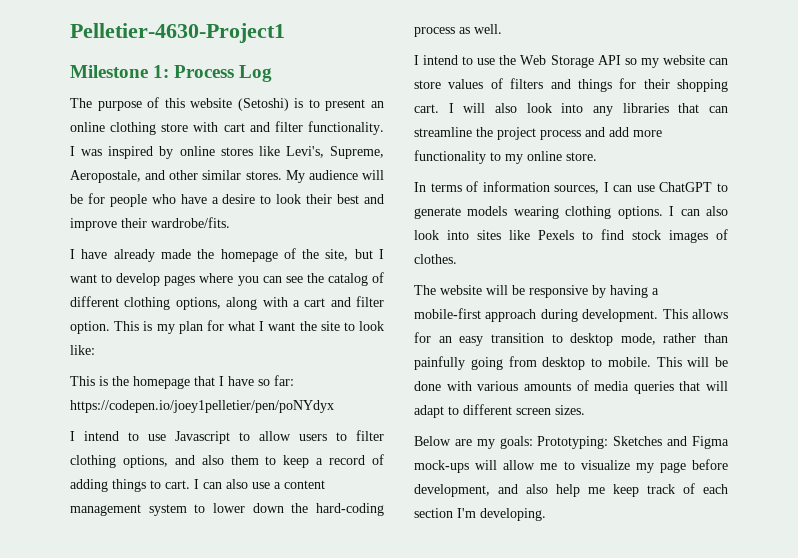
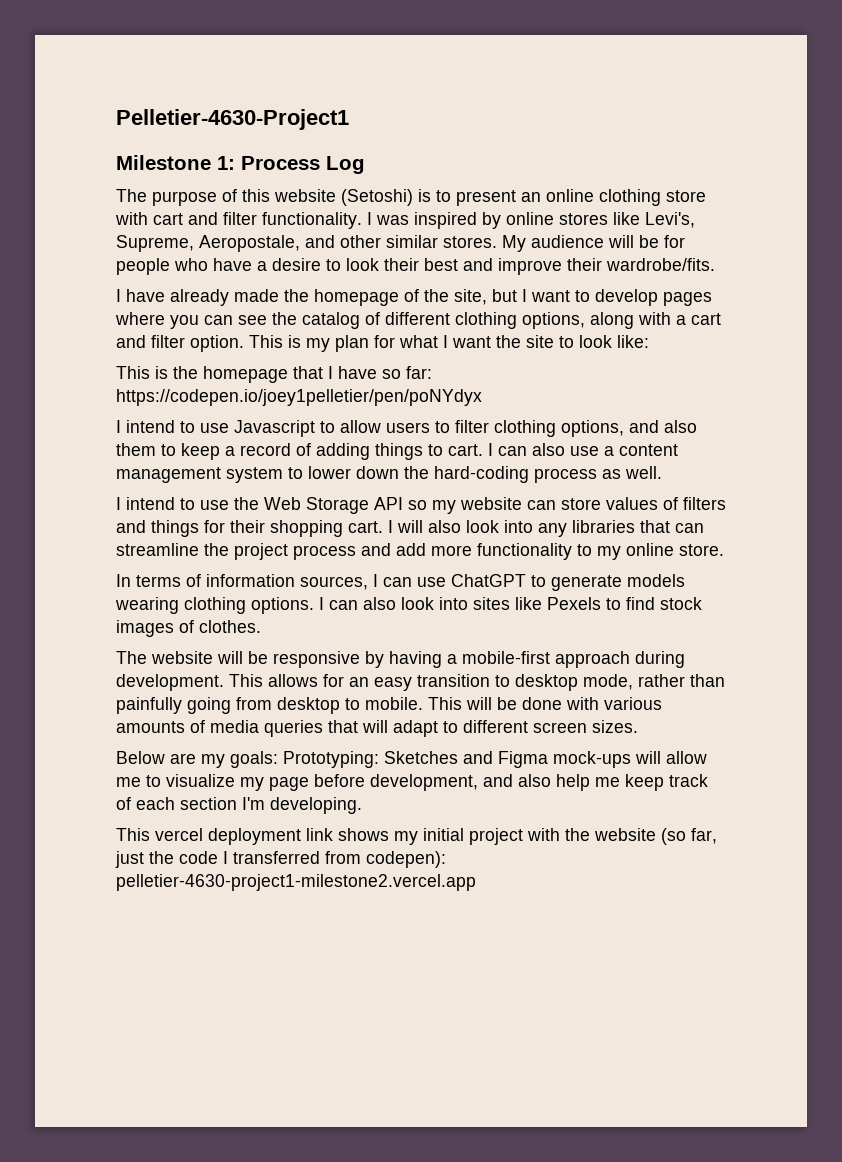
+ This vercel deployment link shows my initial project with the website (so far, just the code I transferred from codepen): pelletier-4630-project1-milestone2.vercel.app

